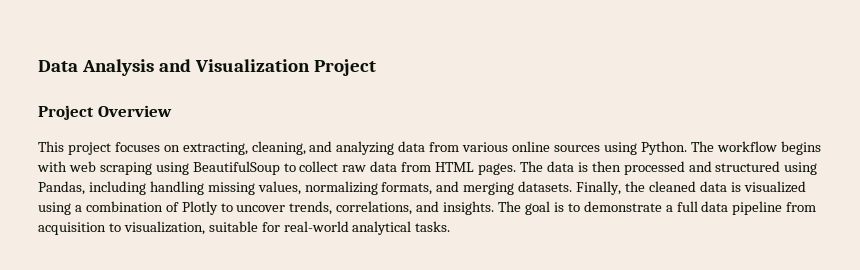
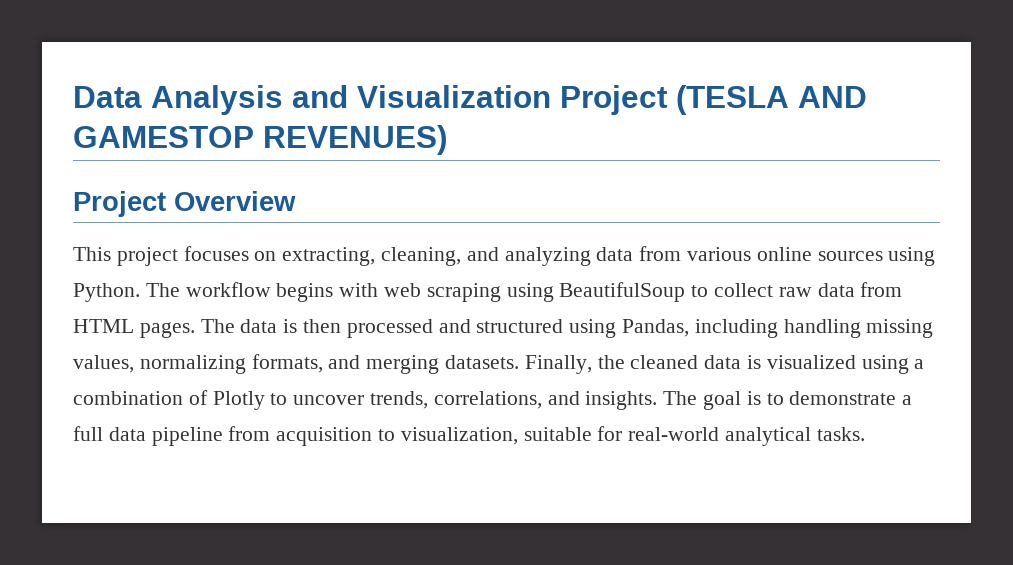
- Data Analysis and Visualization Project
+ Data Analysis and Visualization Project (TESLA AND GAMESTOP REVENUES)

